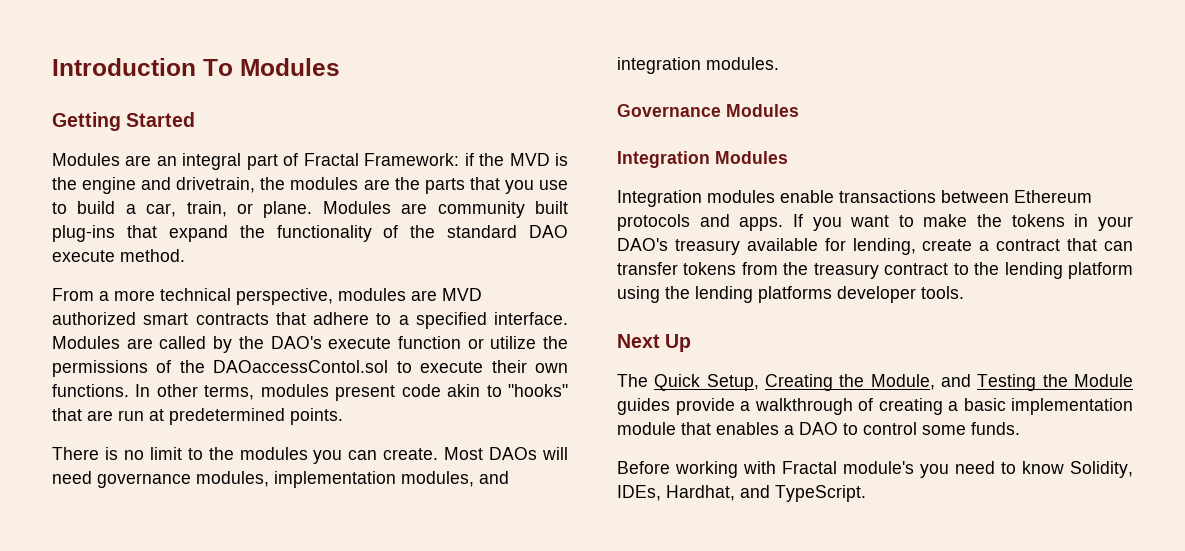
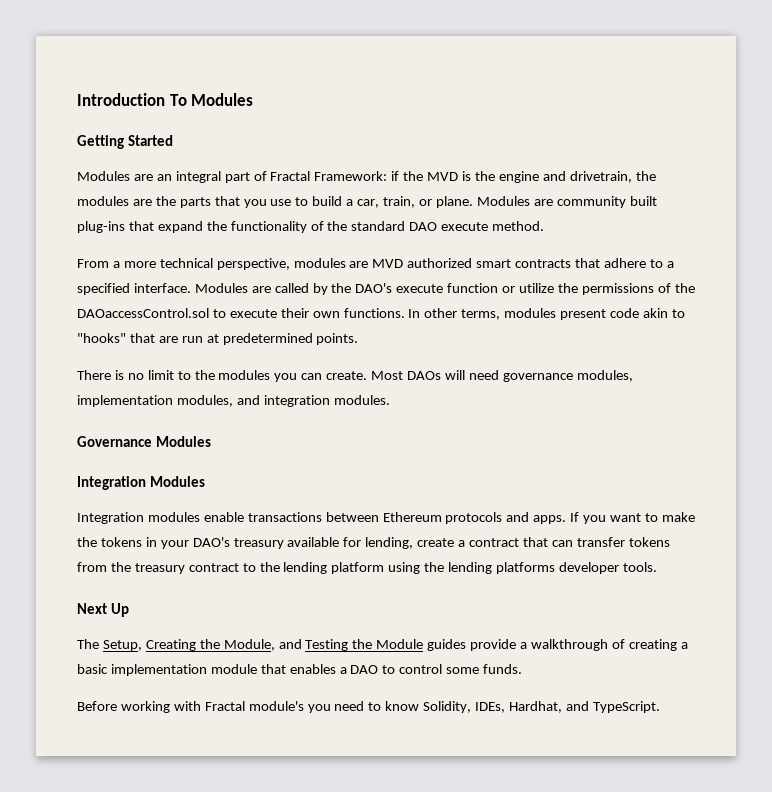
- Modules are called by the DAO's execute function or utilize the permissions of the DAOaccessContol.sol to execute their own functions.
+ Modules are called by the DAO's execute function or utilize the permissions of the DAOaccessControl.sol to execute their own functions.
- The Quick Setup, Creating the Module, and Testing the Module guides provide a walkthrough of creating a basic implementation module that enables a DAO to control some funds.
+ The Setup, Creating the Module, and Testing the Module guides provide a walkthrough of creating a basic implementation module that enables a DAO to control some funds.

